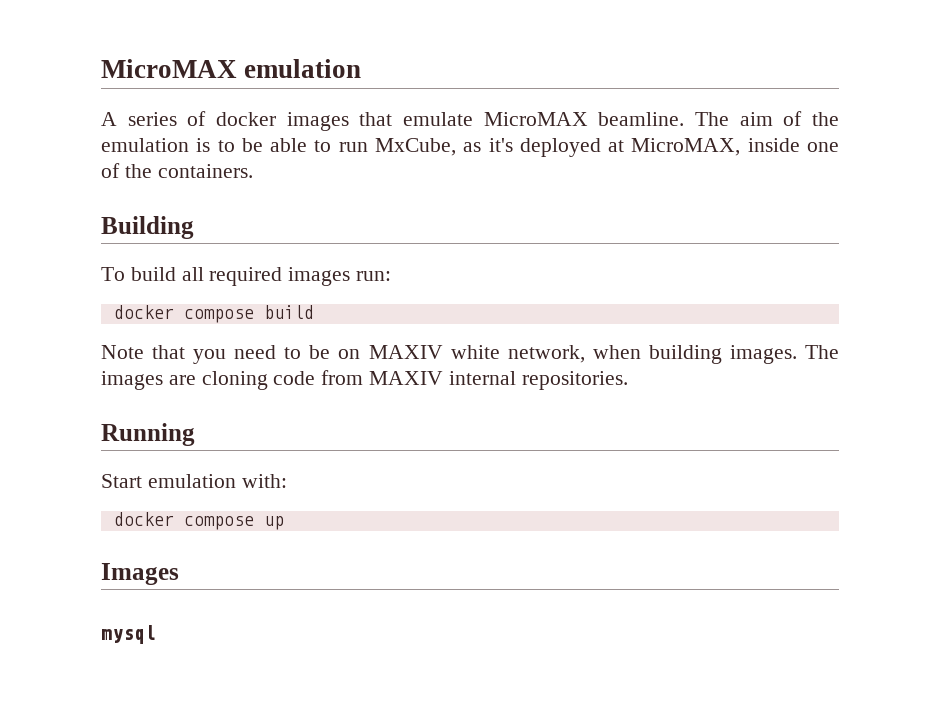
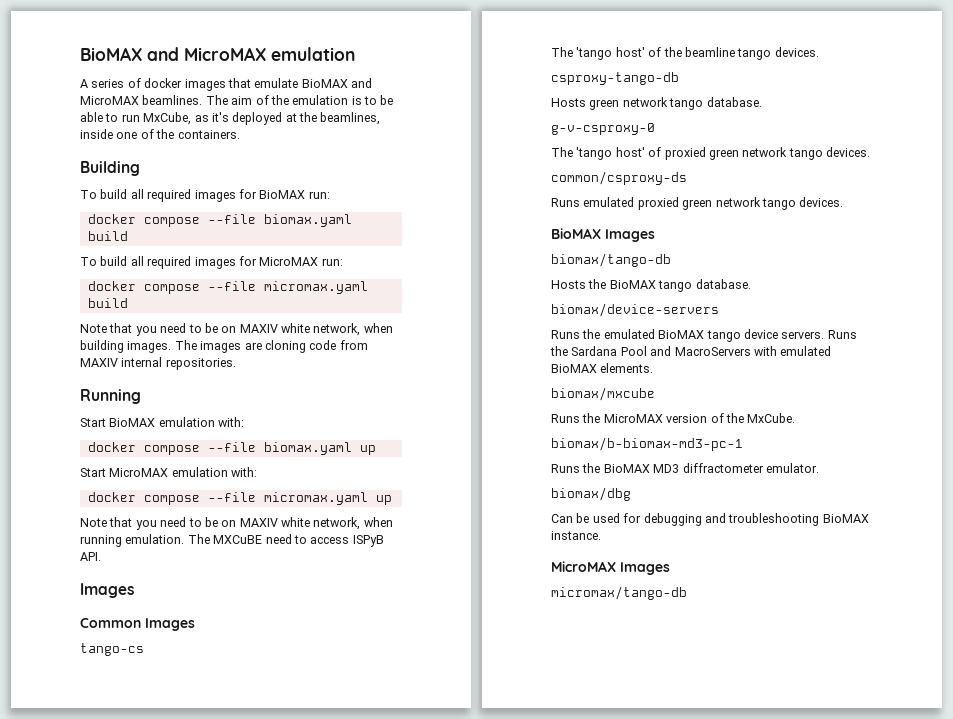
- MicroMAX emulation
+ BioMAX and MicroMAX emulation
- A series of docker images that emulate MicroMAX beamline.
+ A series of docker images that emulate BioMAX and MicroMAX beamlines.
- The aim of the emulation is to be able to run MxCube, as it's deployed at MicroMAX, inside one of the containers.
+ The aim of the emulation is to be able to run MxCube, as it's deployed at the beamlines, inside one of the containers.
- To build all required images run:
- docker compose build
+ To build all required images for BioMAX run:
+ docker compose --file biomax.yaml build
+ To build all required images for MicroMAX run:
+ docker compose --file micromax.yaml build
- Start emulation with:
- docker compose up
+ Start BioMAX emulation with:
+ docker compose --file biomax.yaml up
+ Start MicroMAX emulation with:
+ docker compose --file micromax.yaml up
+ Note that you need to be on MAXIV white network, when running emulation. The MXCuBE need to access ISPyB API.
  Images
- mysql
+ Common Images
+ tango-cs
+ The 'tango host' of the beamline tango devices.
+ csproxy-tango-db
+ Hosts green network tango database.
+ g-v-csproxy-0
+ The 'tango host' of proxied green network tango devices.
+ common/csproxy-ds
+ Runs emulated proxied green network tango devices.
+ BioMAX Images
+ biomax/tango-db
+ Hosts the BioMAX tango database.
+ biomax/device-servers
+ Runs the emulated BioMAX tango device servers. Runs the Sardana Pool and MacroServers with emulated BioMAX elements.
+ biomax/mxcube
+ Runs the MicroMAX version of the MxCube.
+ biomax/b-biomax-md3-pc-1
+ Runs the BioMAX MD3 diffractometer emulator.
+ biomax/dbg
+ Can be used for debugging and troubleshooting BioMAX instance.
+ MicroMAX Images
+ micromax/tango-db

